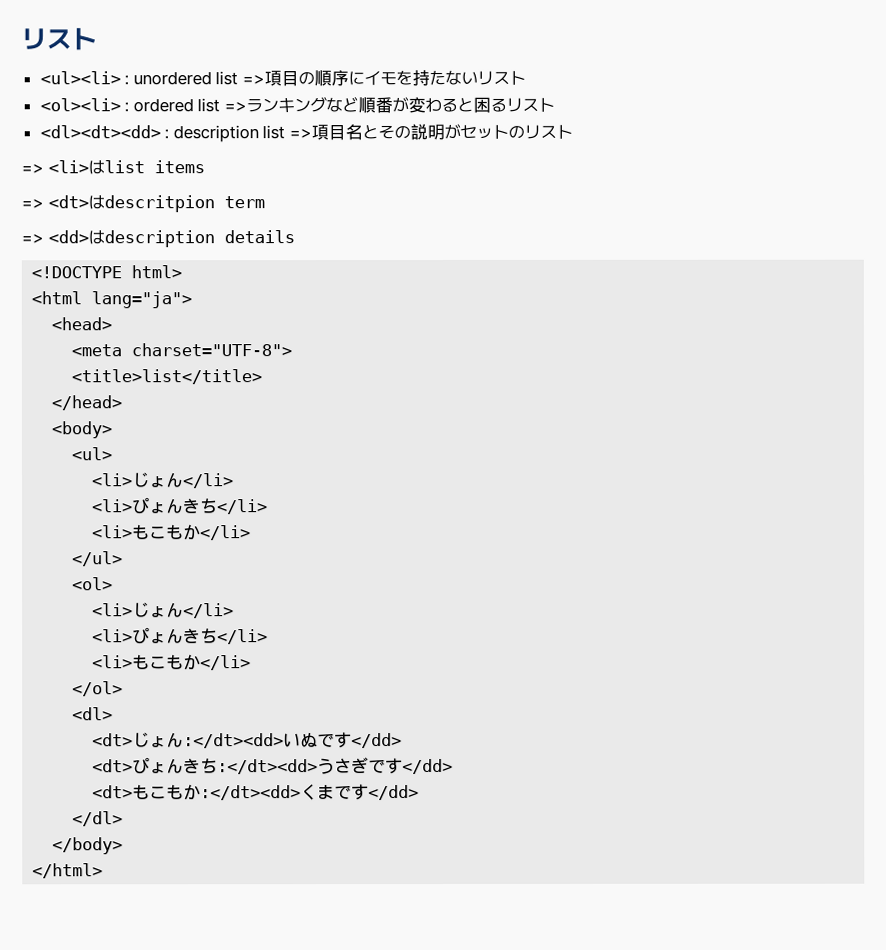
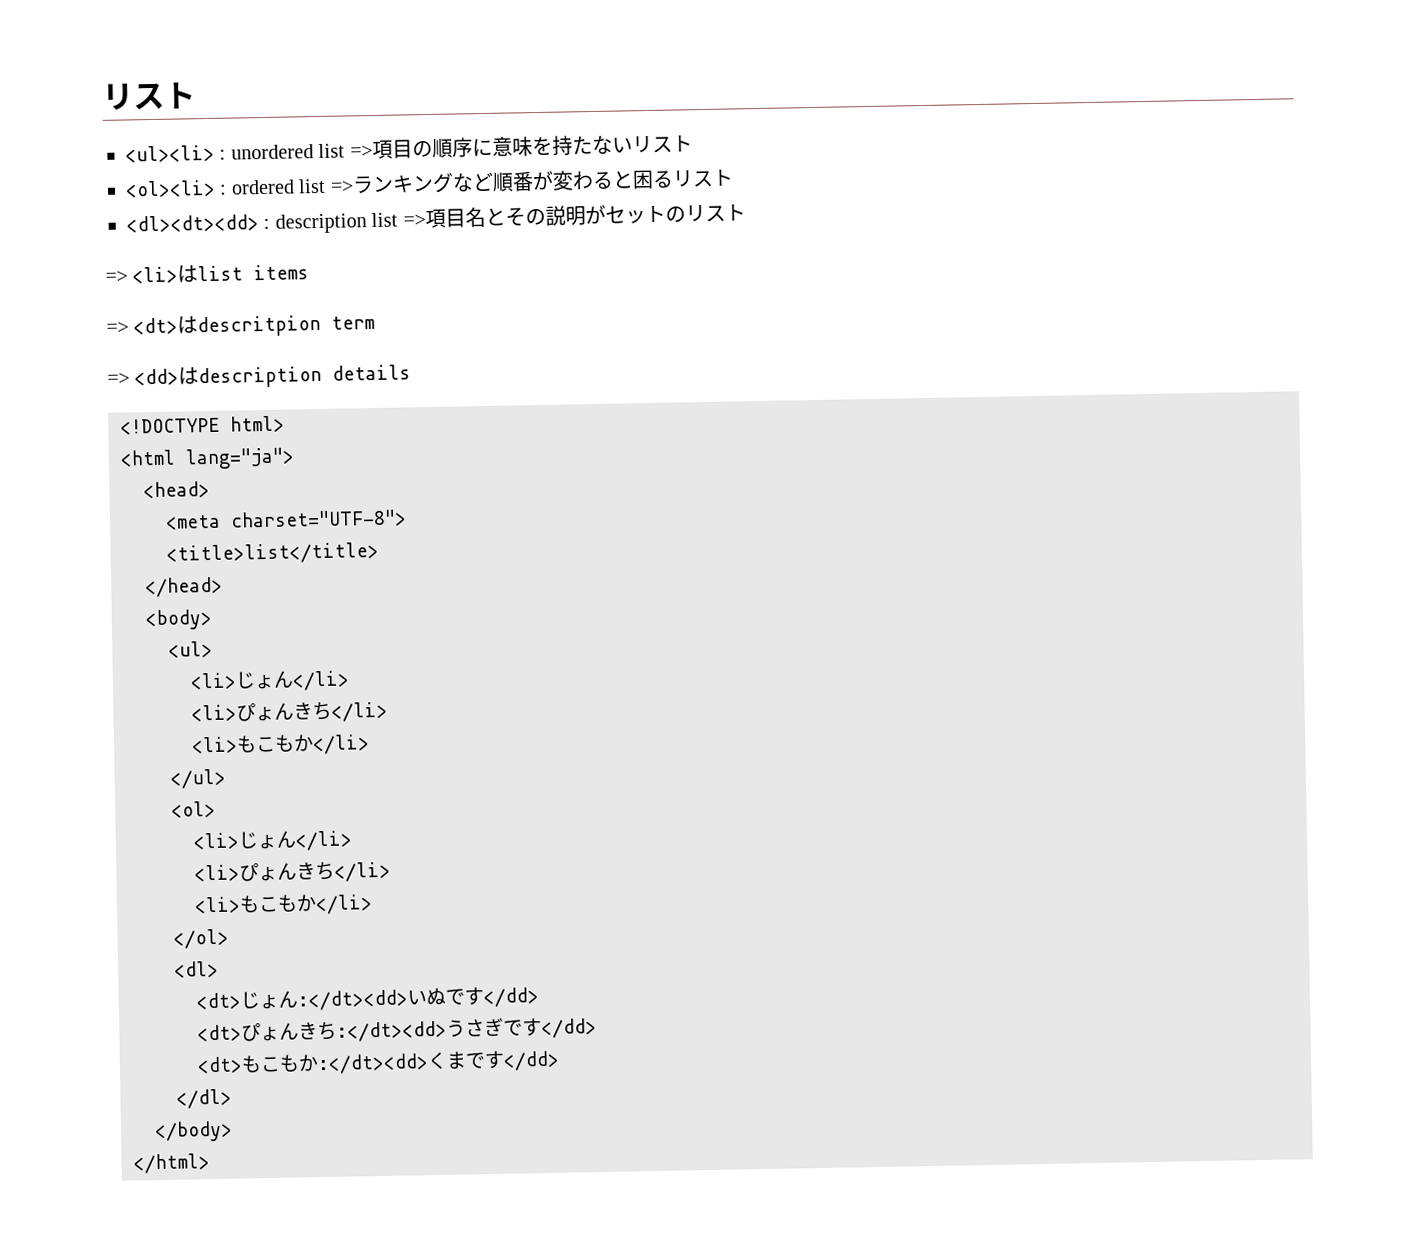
- <ul><li> : unordered list =>項目の順序にイモを持たないリスト
+ <ul><li> : unordered list =>項目の順序に意味を持たないリスト

